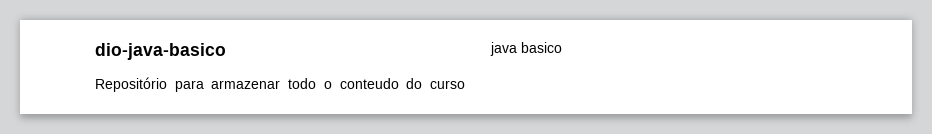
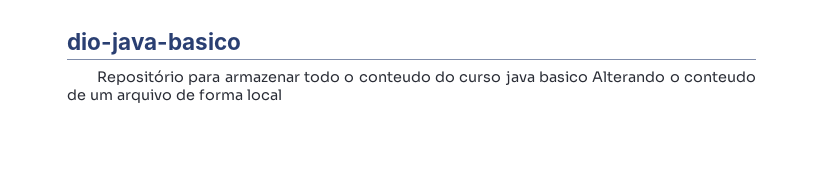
- Repositório para armazenar todo o conteudo do curso java basico
+ Repositório para armazenar todo o conteudo do curso java basico Alterando o conteudo de um arquivo de forma local

